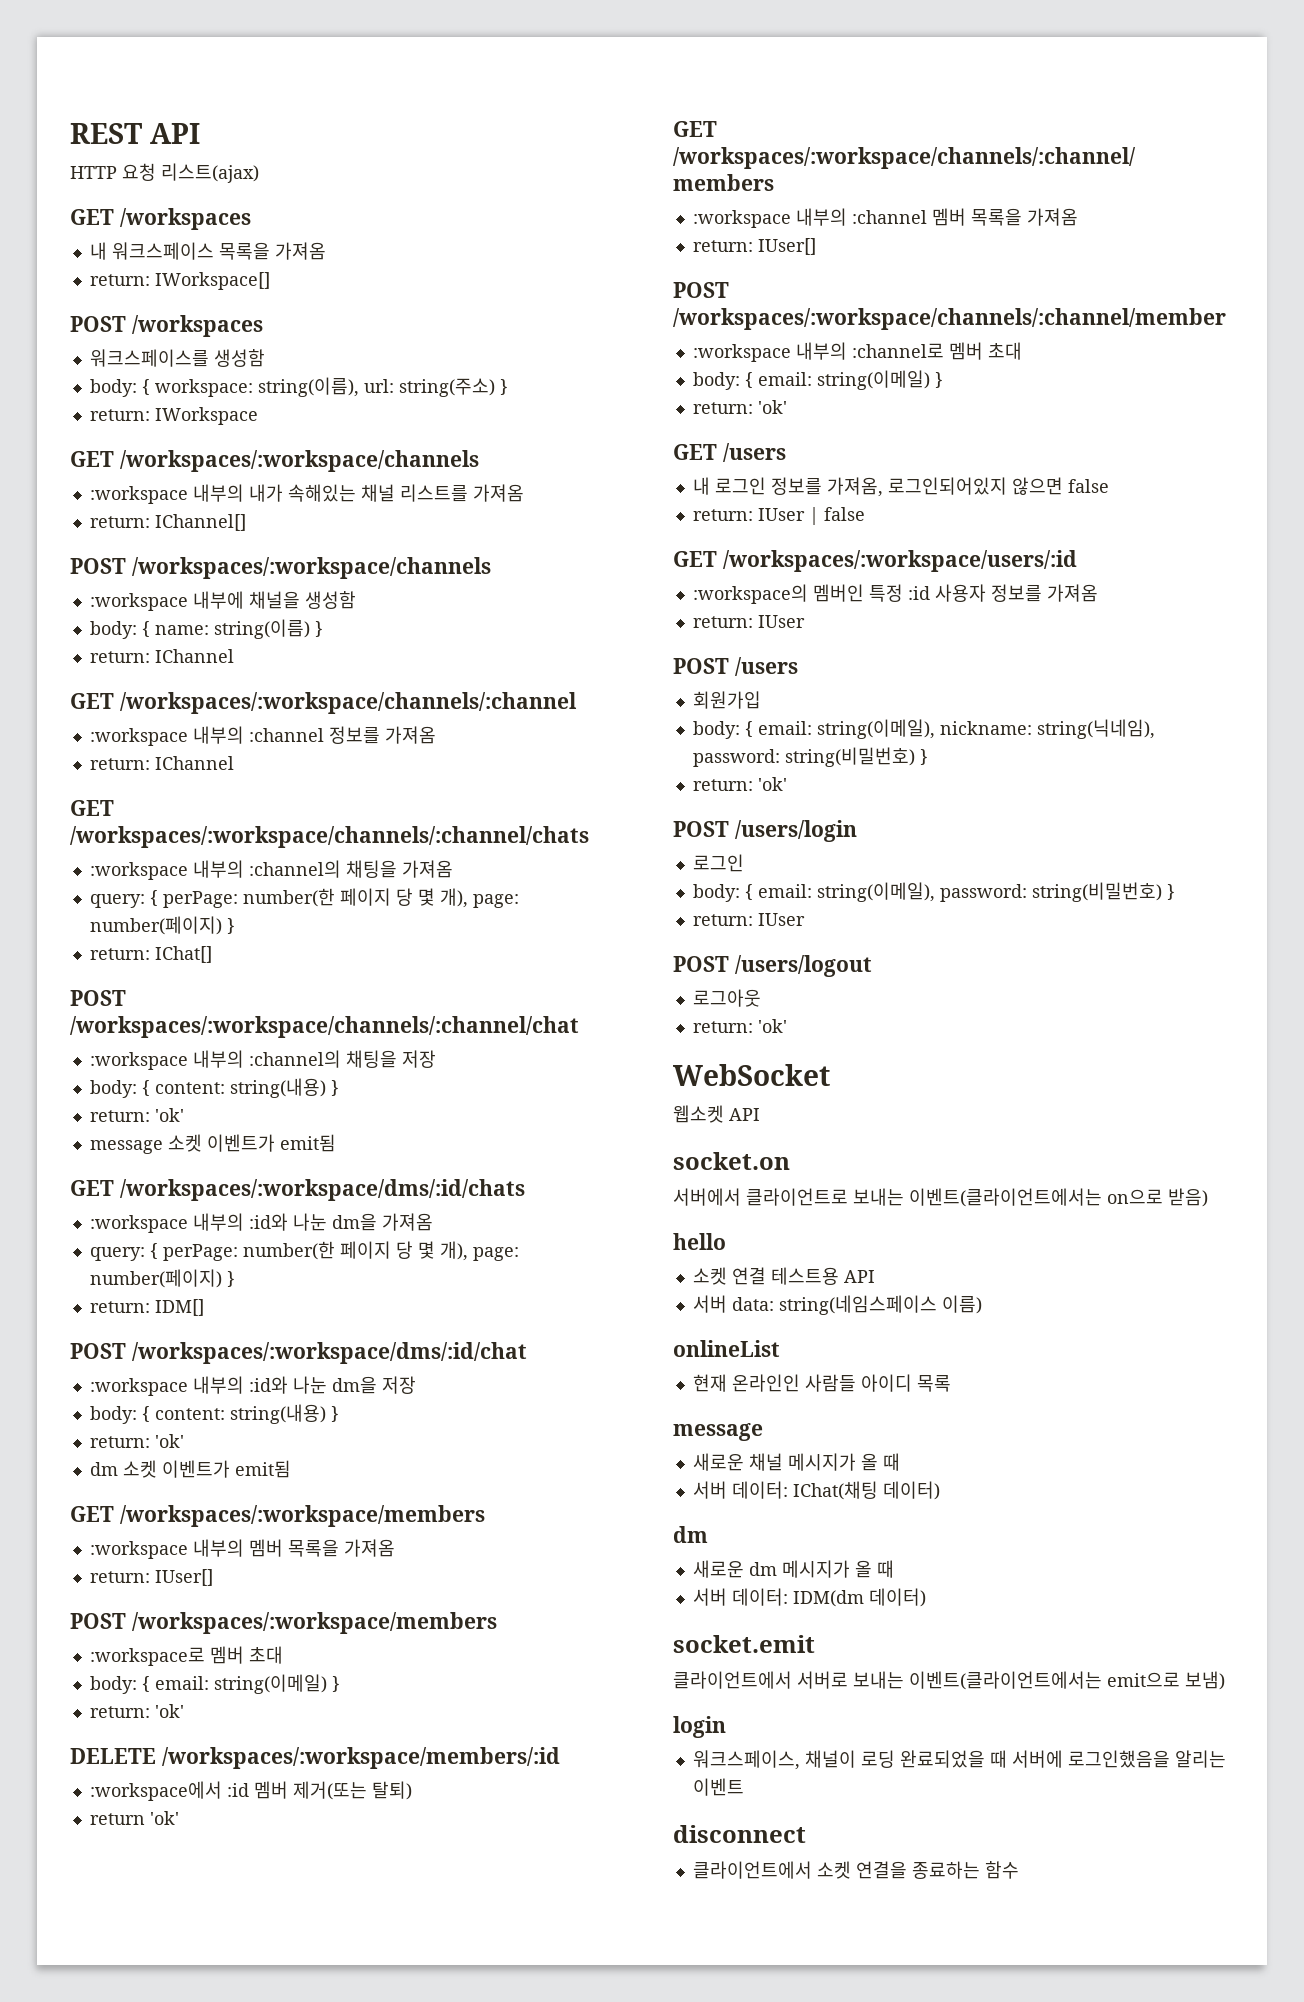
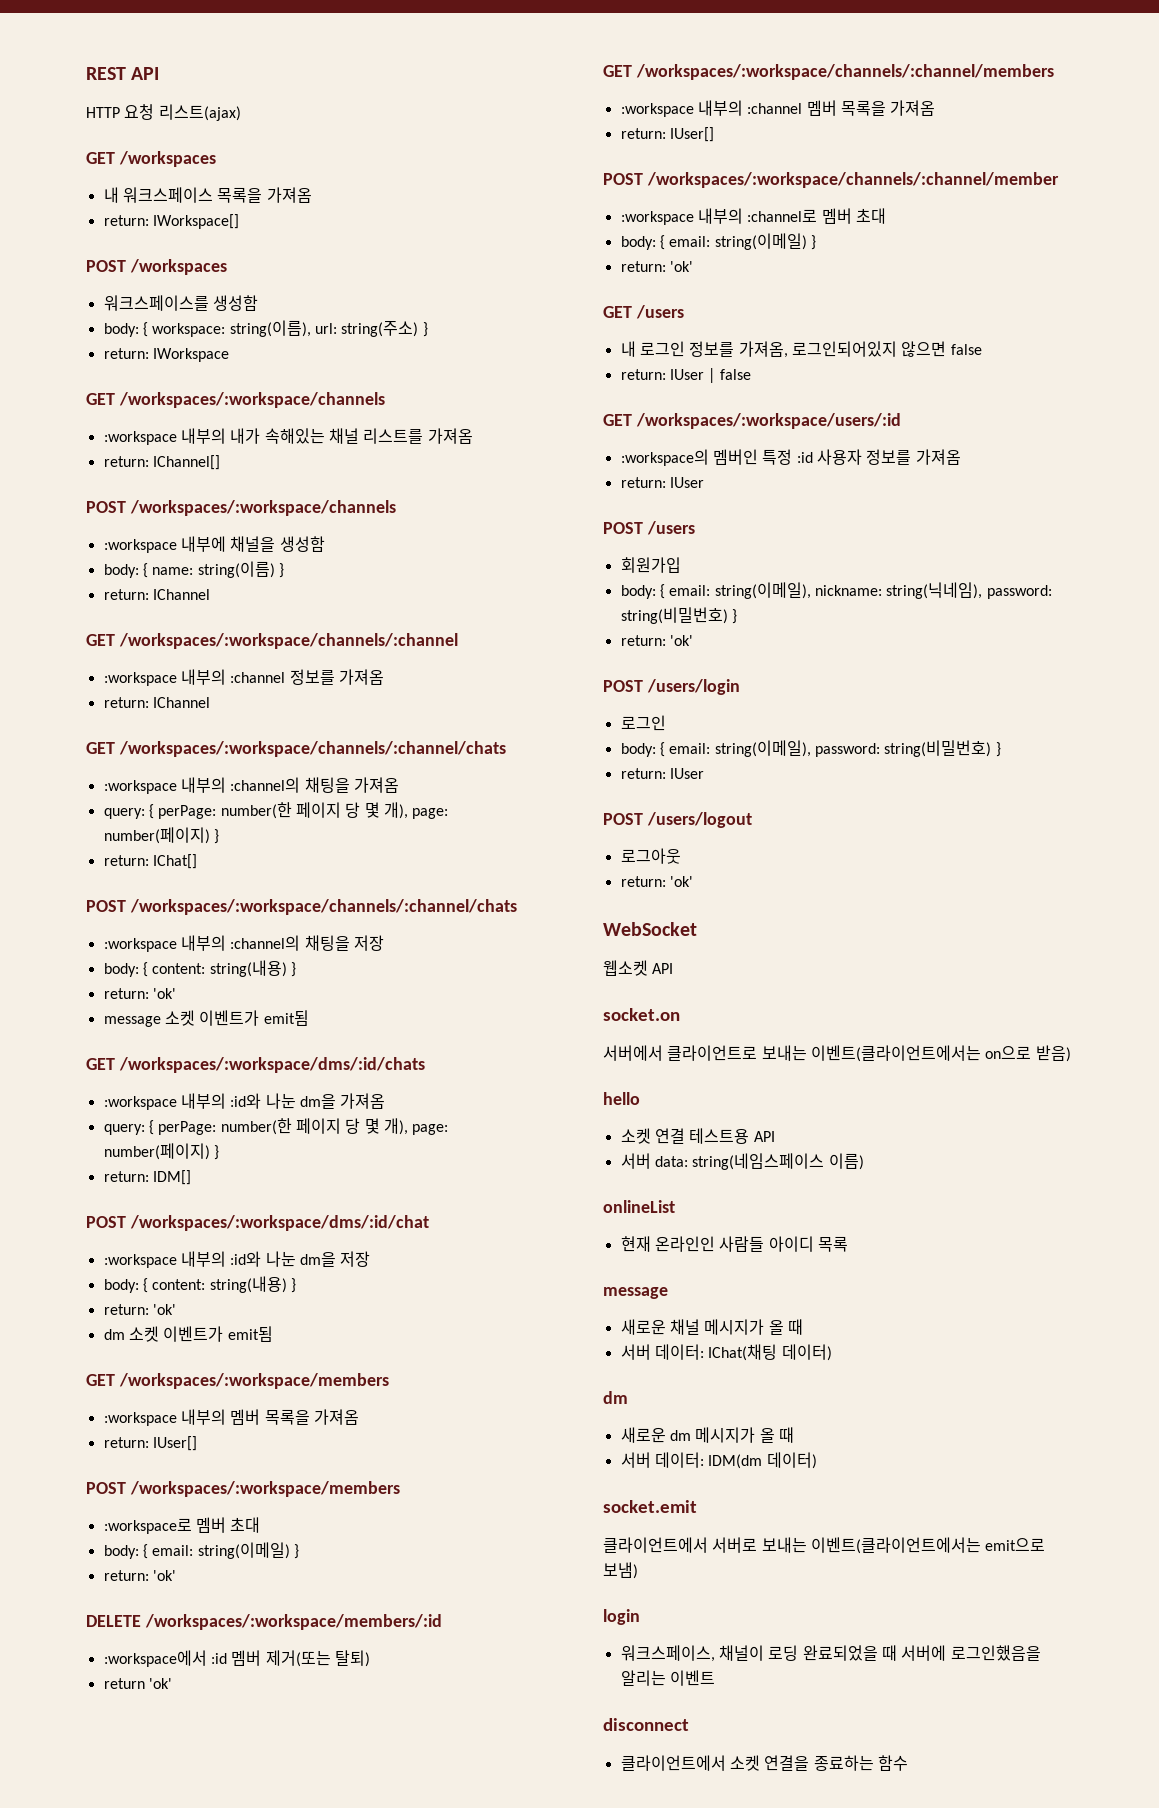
- POST /workspaces/:workspace/channels/:channel/chat
+ POST /workspaces/:workspace/channels/:channel/chats

